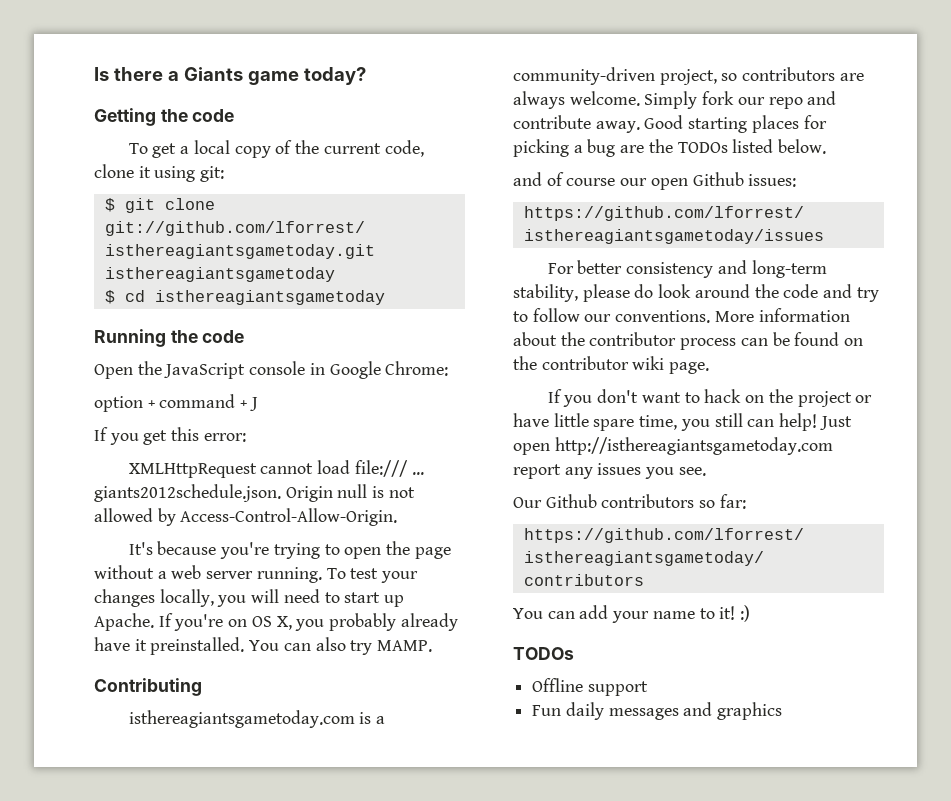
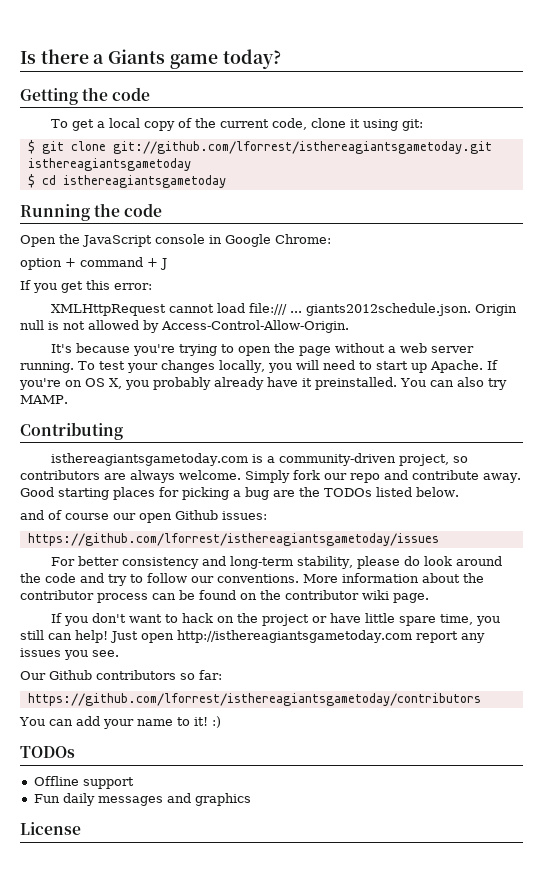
+ License

